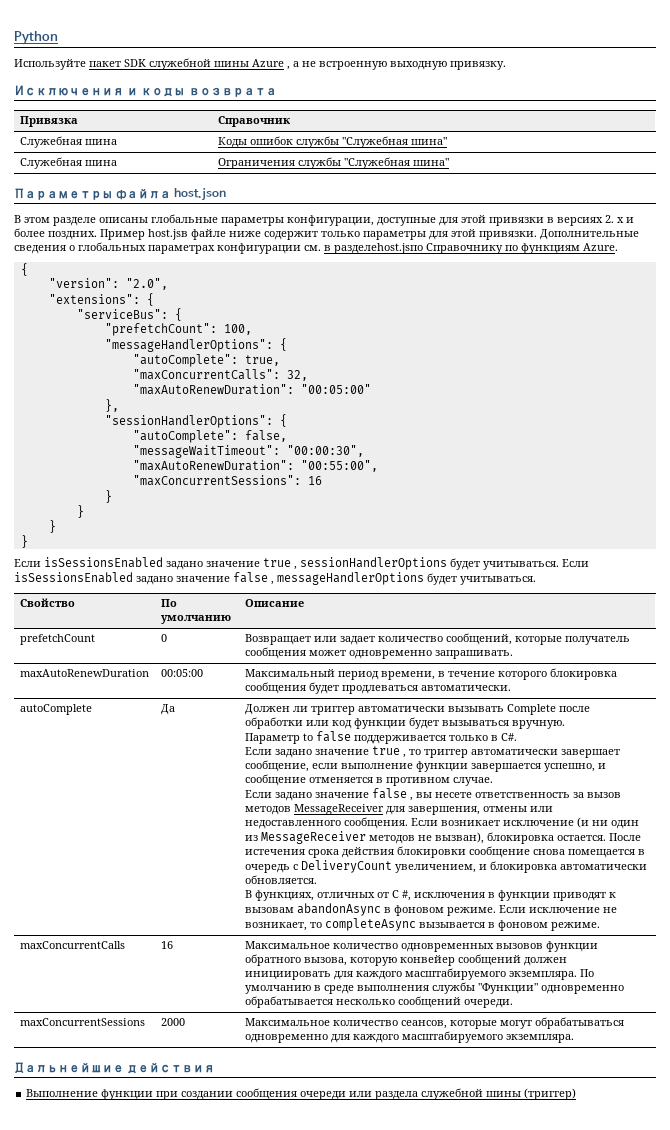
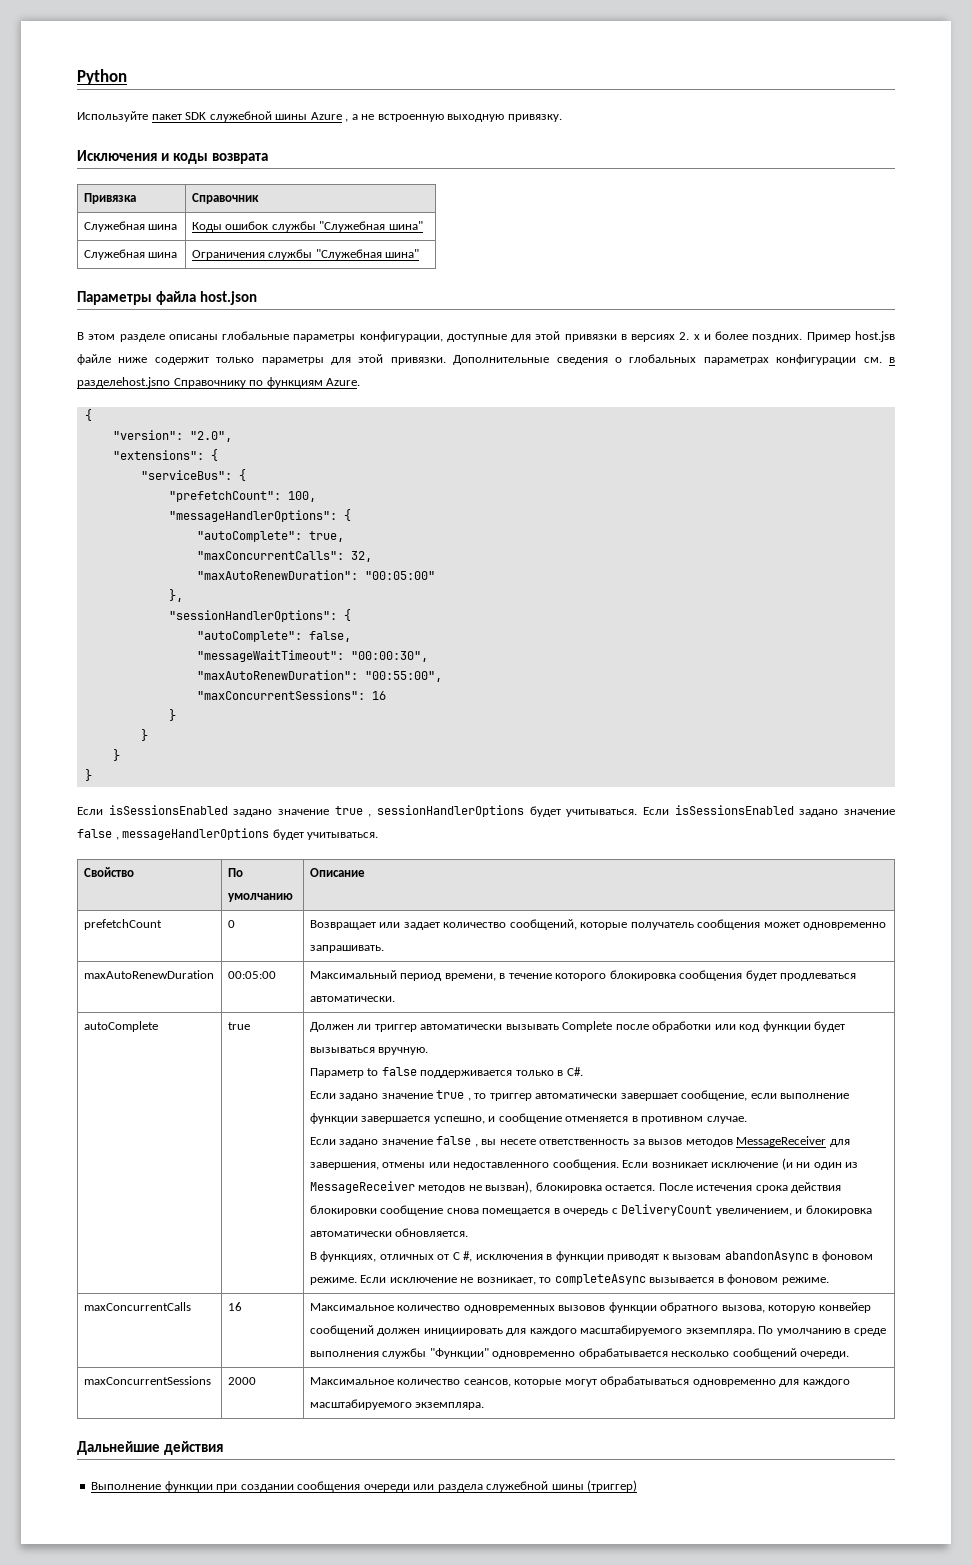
- autoComplete | Да
+ autoComplete | true

